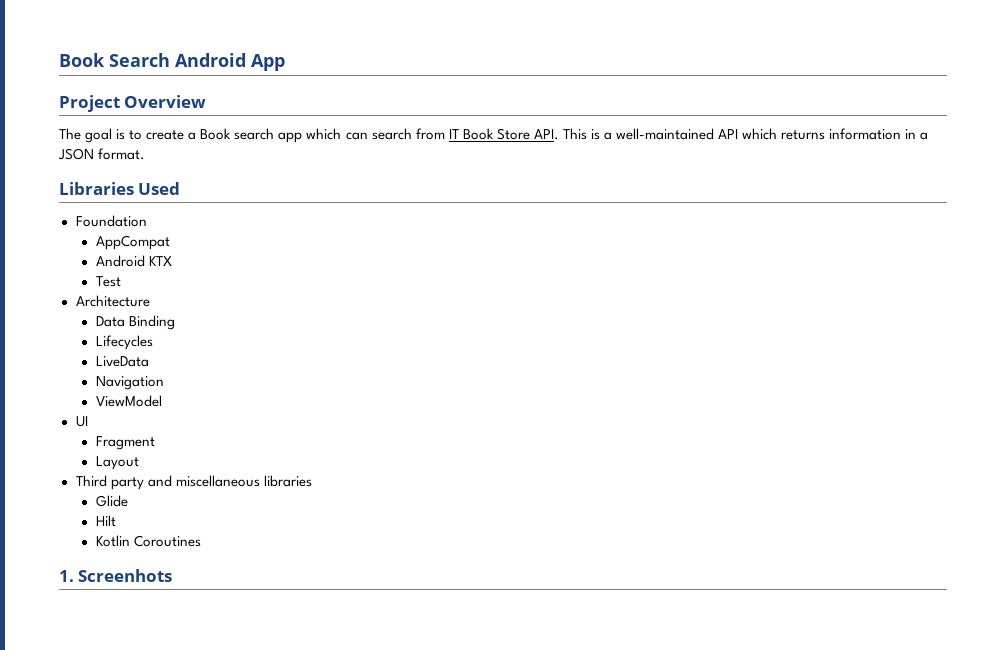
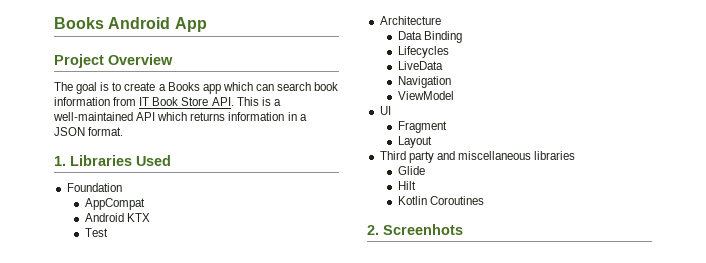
- Book Search Android App
+ Books Android App
- The goal is to create a Book search app which can search from IT Book Store API. This is a well-maintained API which returns information in a JSON format.
+ The goal is to create a Books app which can search book information from IT Book Store API. This is a well-maintained API which returns information in a JSON format.
- Libraries Used
+ 1. Libraries Used
- 1. Screenhots
+ 2. Screenhots

